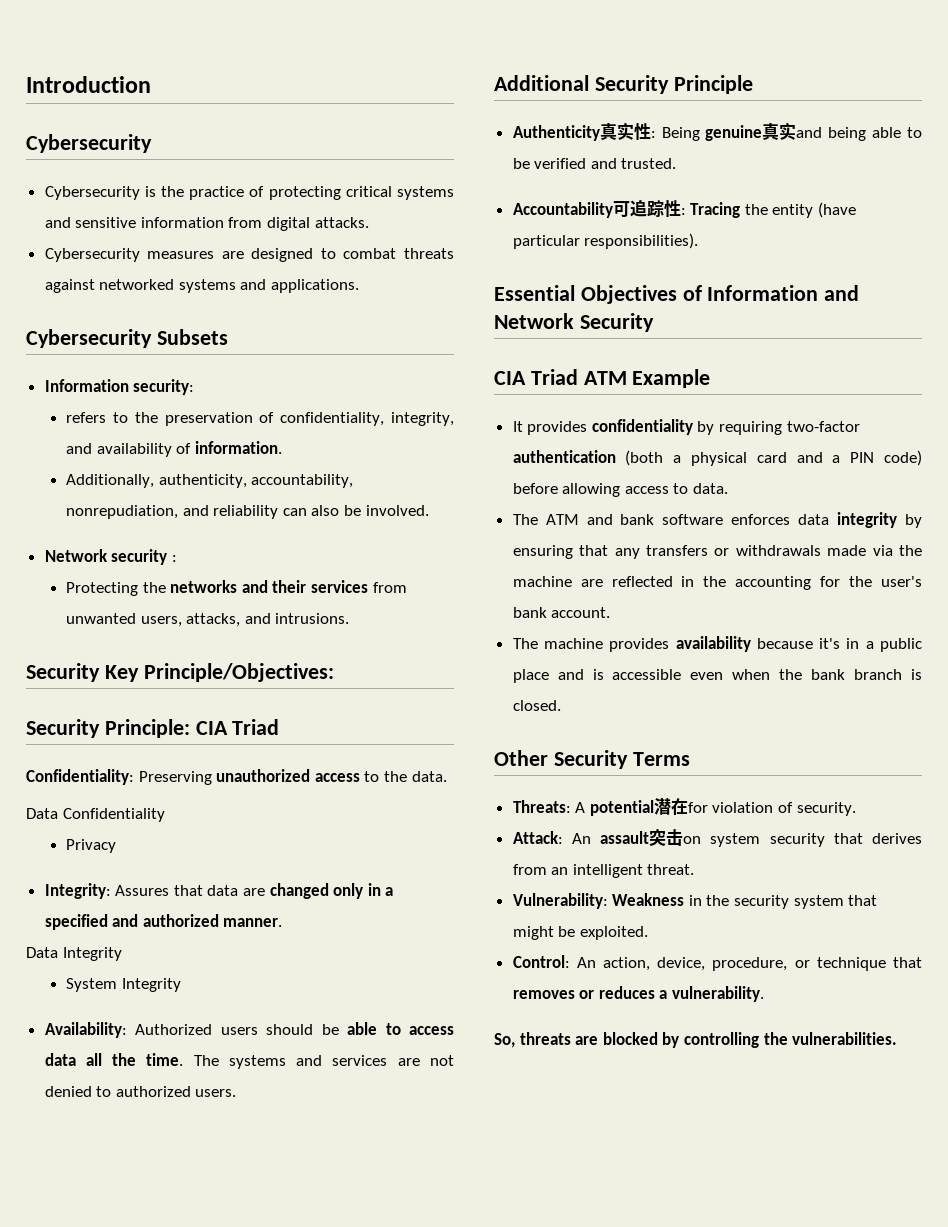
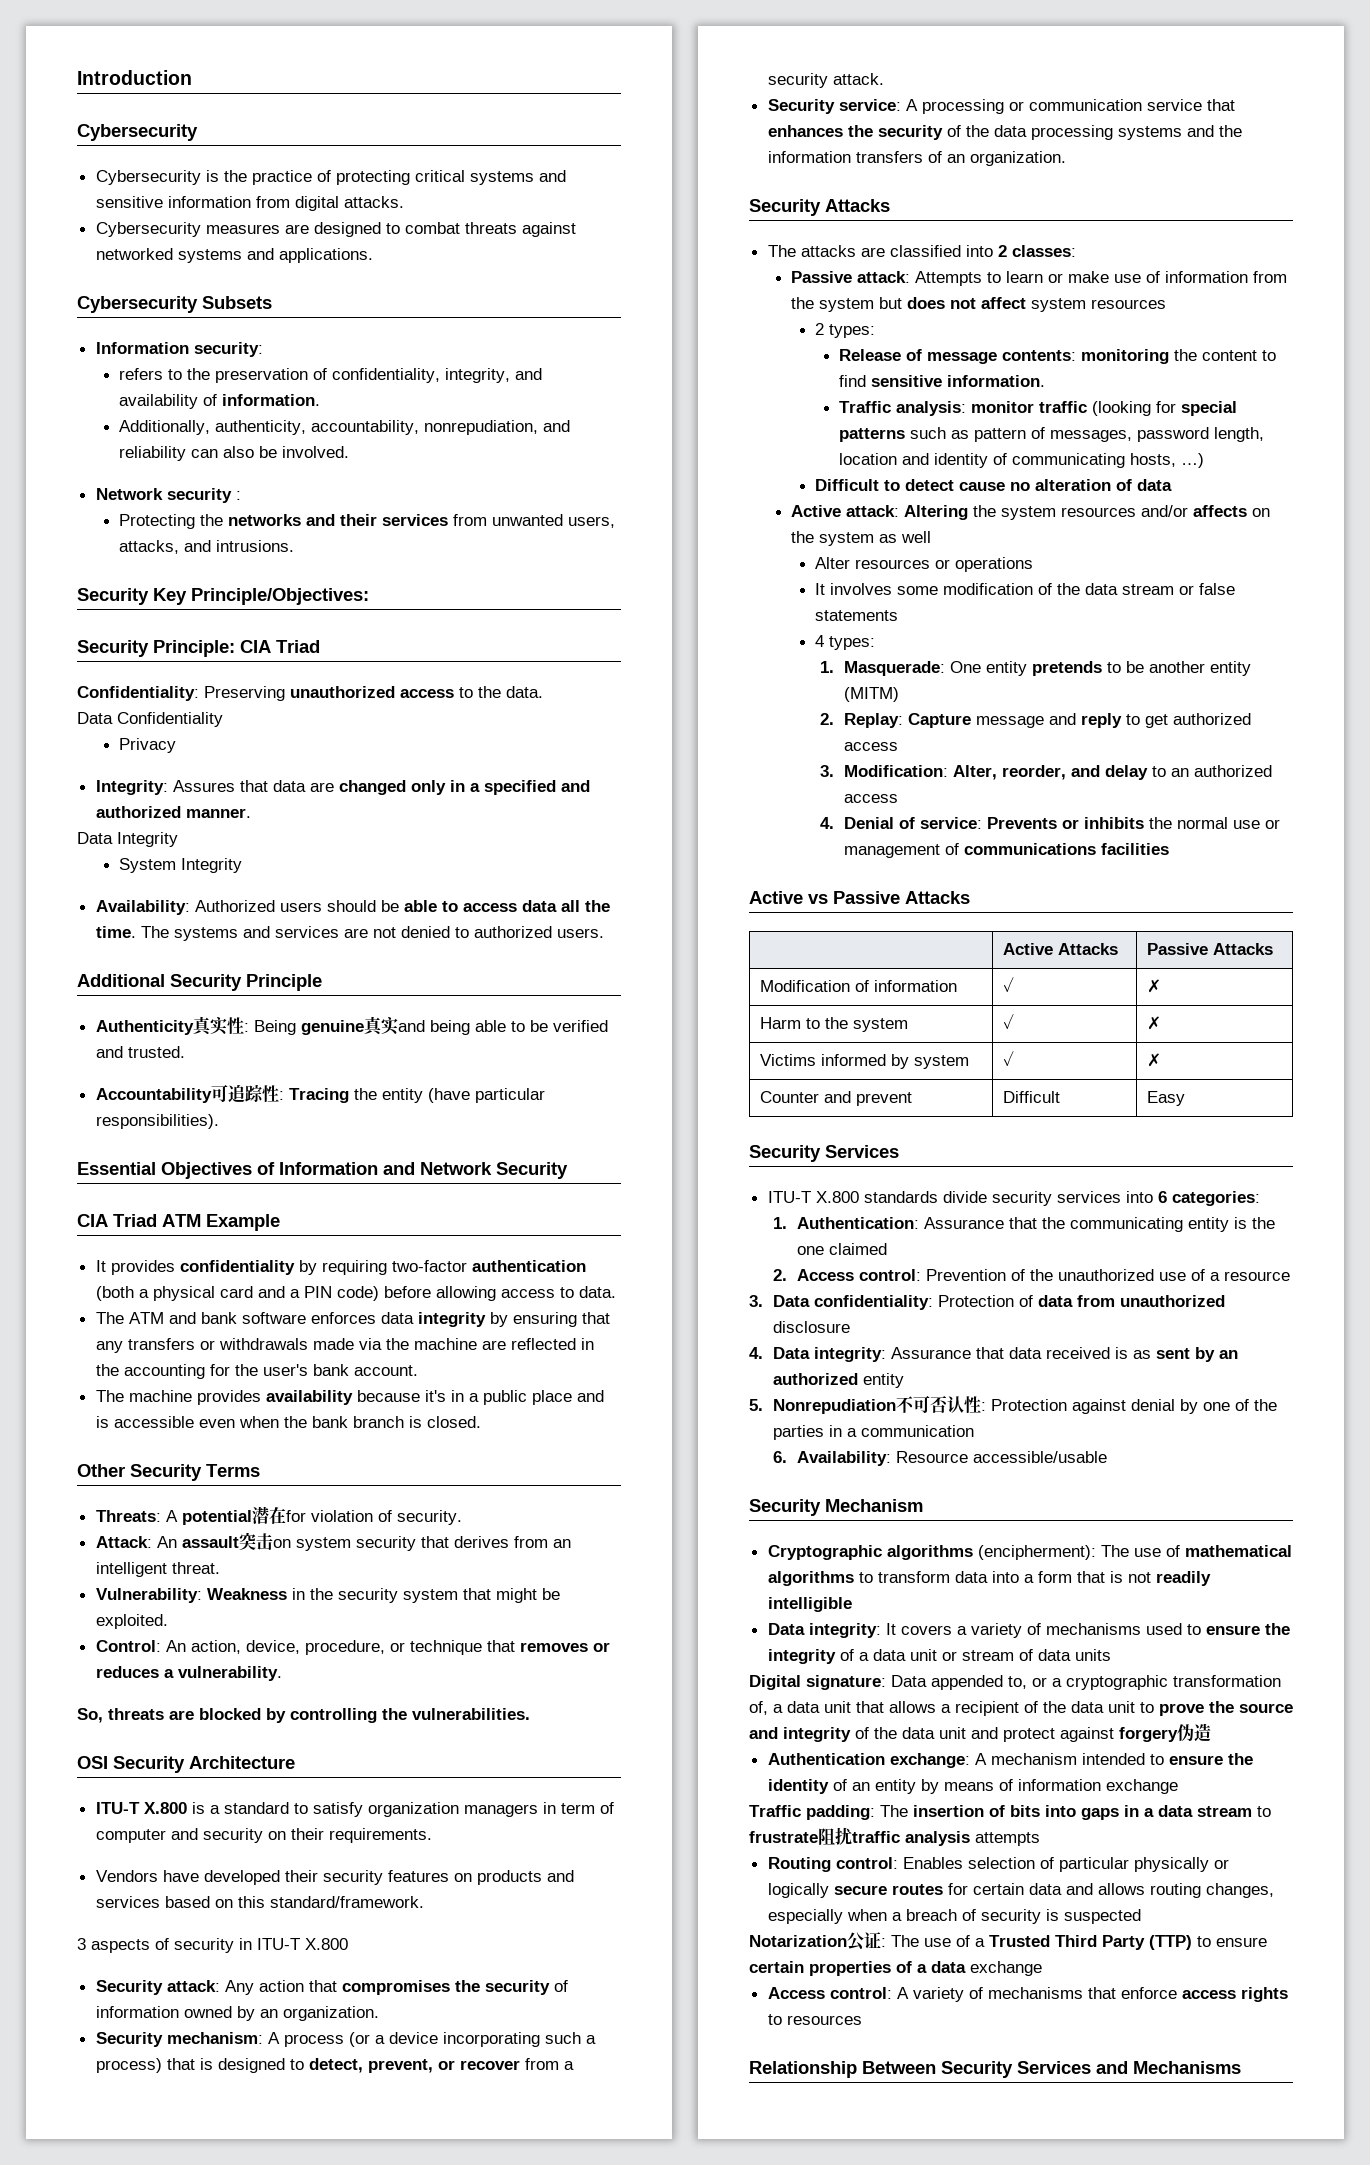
+ OSI Security Architecture
+ ITU-T X.800 is a standard to satisfy organization managers in term of computer and security on their requirements.
+ Vendors have developed their security features on products and services based on this standard/framework.
+ 3 aspects of security in ITU-T X.800
+ Security attack: Any action that compromises the security of information owned by an organization.
+ Security mechanism: A process (or a device incorporating such a process) that is designed to detect, prevent, or recover from a security attack.
+ Security service: A processing or communication service that enhances the security of the data processing systems and the information transfers of an organization.
+ Security Attacks
+ The attacks are classified into 2 classes:
+ Passive attack: Attempts to learn or make use of information from the system but does not affect system resources
+ 2 types:
+ Release of message contents: monitoring the content to find sensitive information.
+ Traffic analysis: monitor traffic (looking for special patterns such as pattern of messages, password length, location and identity of communicating hosts, …)
+ Difficult to detect cause no alteration of data
+ Active attack: Altering the system resources and/or affects on the system as well
+ Alter resources or operations
+ It involves some modification of the data stream or false statements
+ 4 types:
+ 1. Masquerade: One entity pretends to be another entity (MITM)
+ 2. Replay: Capture message and reply to get authorized access
+ 3. Modification: Alter, reorder, and delay to an authorized access
+ 4. Denial of service: Prevents or inhibits the normal use or management of communications facilities
+ Active vs Passive Attacks
+ | Active Attacks | Passive Attacks
+ Modification of information | ✓ | ✗
+ Harm to the system | ✓ | ✗
+ Victims informed by system | ✓ | ✗
+ Counter and prevent | Difficult | Easy
+ Security Services
+ ITU-T X.800 standards divide security services into 6 categories:
+ 1. Authentication: Assurance that the communicating entity is the one claimed
+ 2. Access control: Prevention of the unauthorized use of a resource
+ 3. Data confidentiality: Protection of data from unauthorized disclosure
+ 4. Data integrity: Assurance that data received is as sent by an authorized entity
+ 5. Nonrepudiation不可否认性: Protection against denial by one of the parties in a communication
+ 6. Availability: Resource accessible/usable
+ Security Mechanism
+ Cryptographic algorithms (encipherment): The use of mathematical algorithms to transform data into a form that is not readily intelligible
+ Data integrity: It covers a variety of mechanisms used to ensure the integrity of a data unit or stream of data units
+ Digital signature: Data appended to, or a cryptographic transformation of, a data unit that allows a recipient of the data unit to prove the source and integrity of the data unit and protect against forgery伪造
+ Authentication exchange: A mechanism intended to ensure the identity of an entity by means of information exchange
+ Traffic padding: The insertion of bits into gaps in a data stream to frustrate阻扰traffic analysis attempts
+ Routing control: Enables selection of particular physically or logically secure routes for certain data and allows routing changes, especially when a breach of security is suspected
+ Notarization公证: The use of a Trusted Third Party (TTP) to ensure certain properties of a data exchange
+ Access control: A variety of mechanisms that enforce access rights to resources
+ Relationship Between Security Services and Mechanisms

